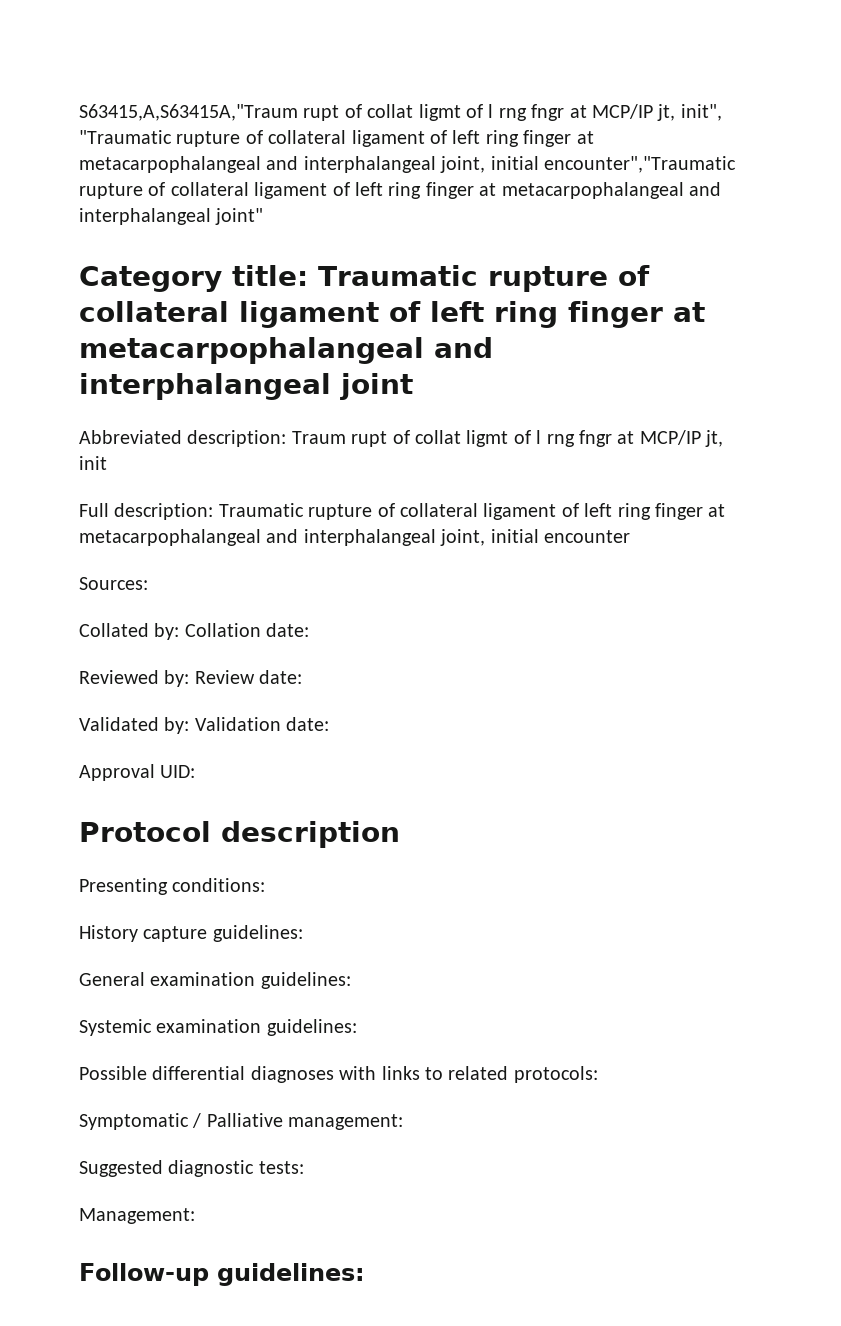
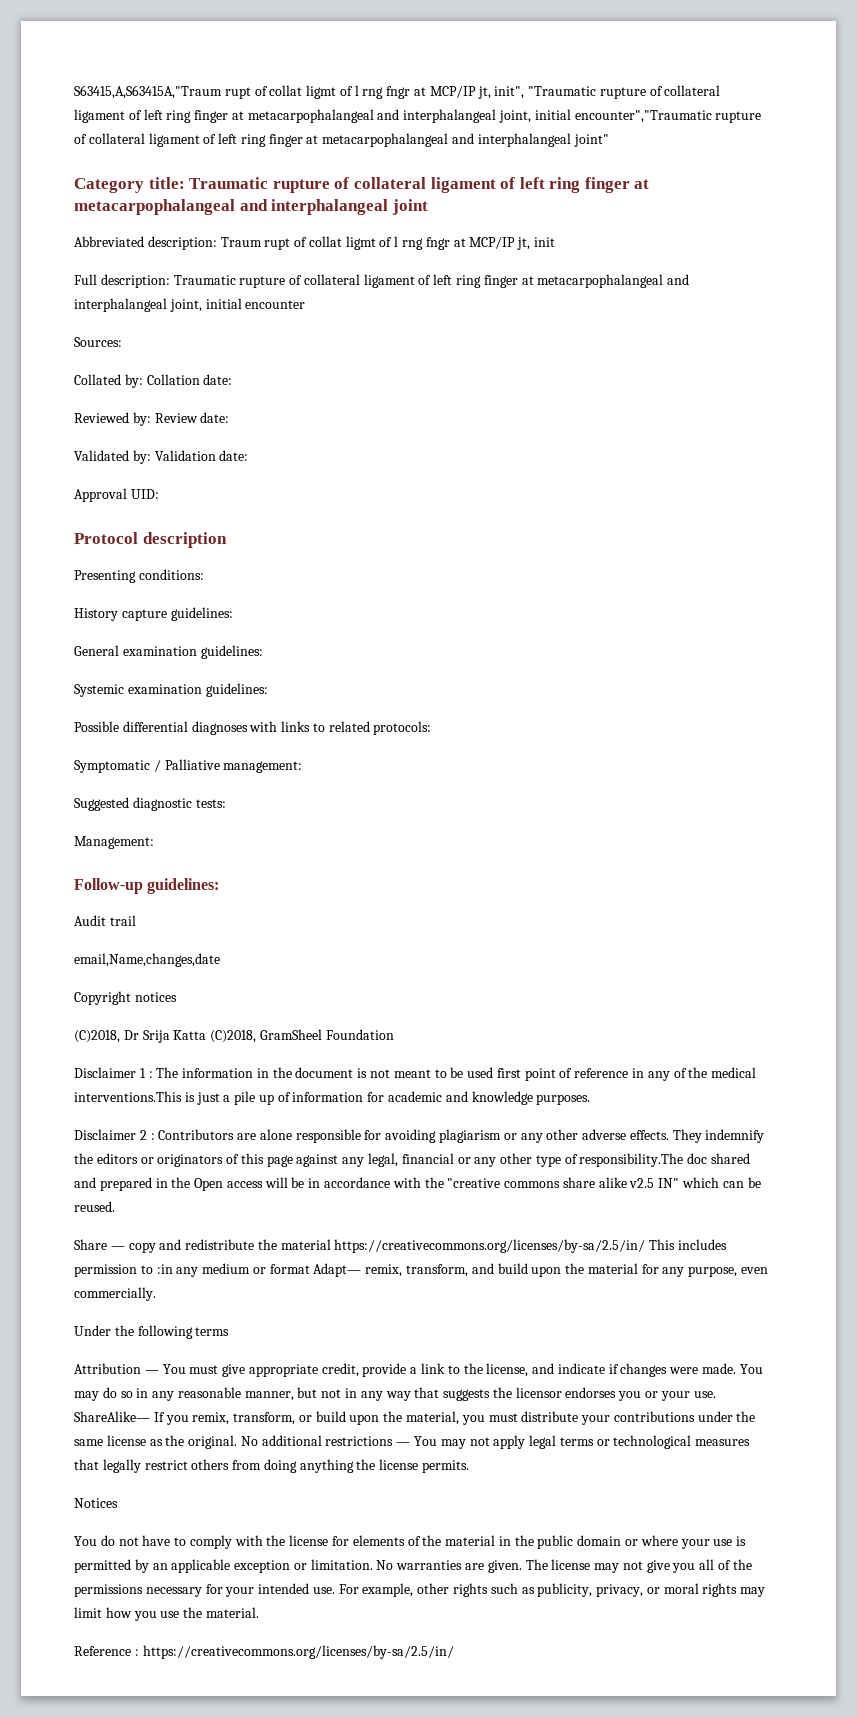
+ Audit trail
+ email,Name,changes,date
+ Copyright notices
+ (C)2018, Dr Srija Katta (C)2018, GramSheel Foundation
+ Disclaimer 1 : The information in the document is not meant to be used first point of reference in any of the medical interventions.This is just a pile up of information for academic and knowledge purposes.
+ Disclaimer 2 : Contributors are alone responsible for avoiding plagiarism or any other adverse effects. They indemnify the editors or originators of this page against any legal, financial or any other type of responsibility.The doc shared and prepared in the Open access will be in accordance with the "creative commons share alike v2.5 IN" which can be reused.
+ Share — copy and redistribute the material https://creativecommons.org/licenses/by-sa/2.5/in/ This includes permission to :in any medium or format Adapt— remix, transform, and build upon the material for any purpose, even commercially.
+ Under the following terms
+ Attribution — You must give appropriate credit, provide a link to the license, and indicate if changes were made. You may do so in any reasonable manner, but not in any way that suggests the licensor endorses you or your use. ShareAlike— If you remix, transform, or build upon the material, you must distribute your contributions under the same license as the original. No additional restrictions — You may not apply legal terms or technological measures that legally restrict others from doing anything the license permits.
+ Notices
+ You do not have to comply with the license for elements of the material in the public domain or where your use is permitted by an applicable exception or limitation. No warranties are given. The license may not give you all of the permissions necessary for your intended use. For example, other rights such as publicity, privacy, or moral rights may limit how you use the material.
+ Reference : https://creativecommons.org/licenses/by-sa/2.5/in/

